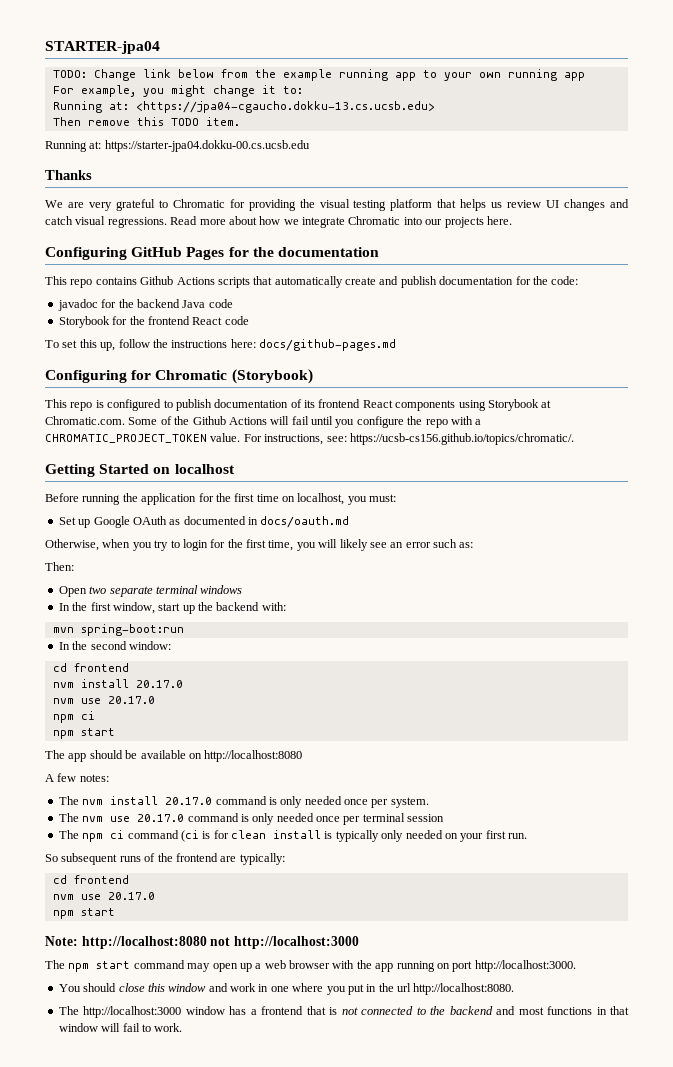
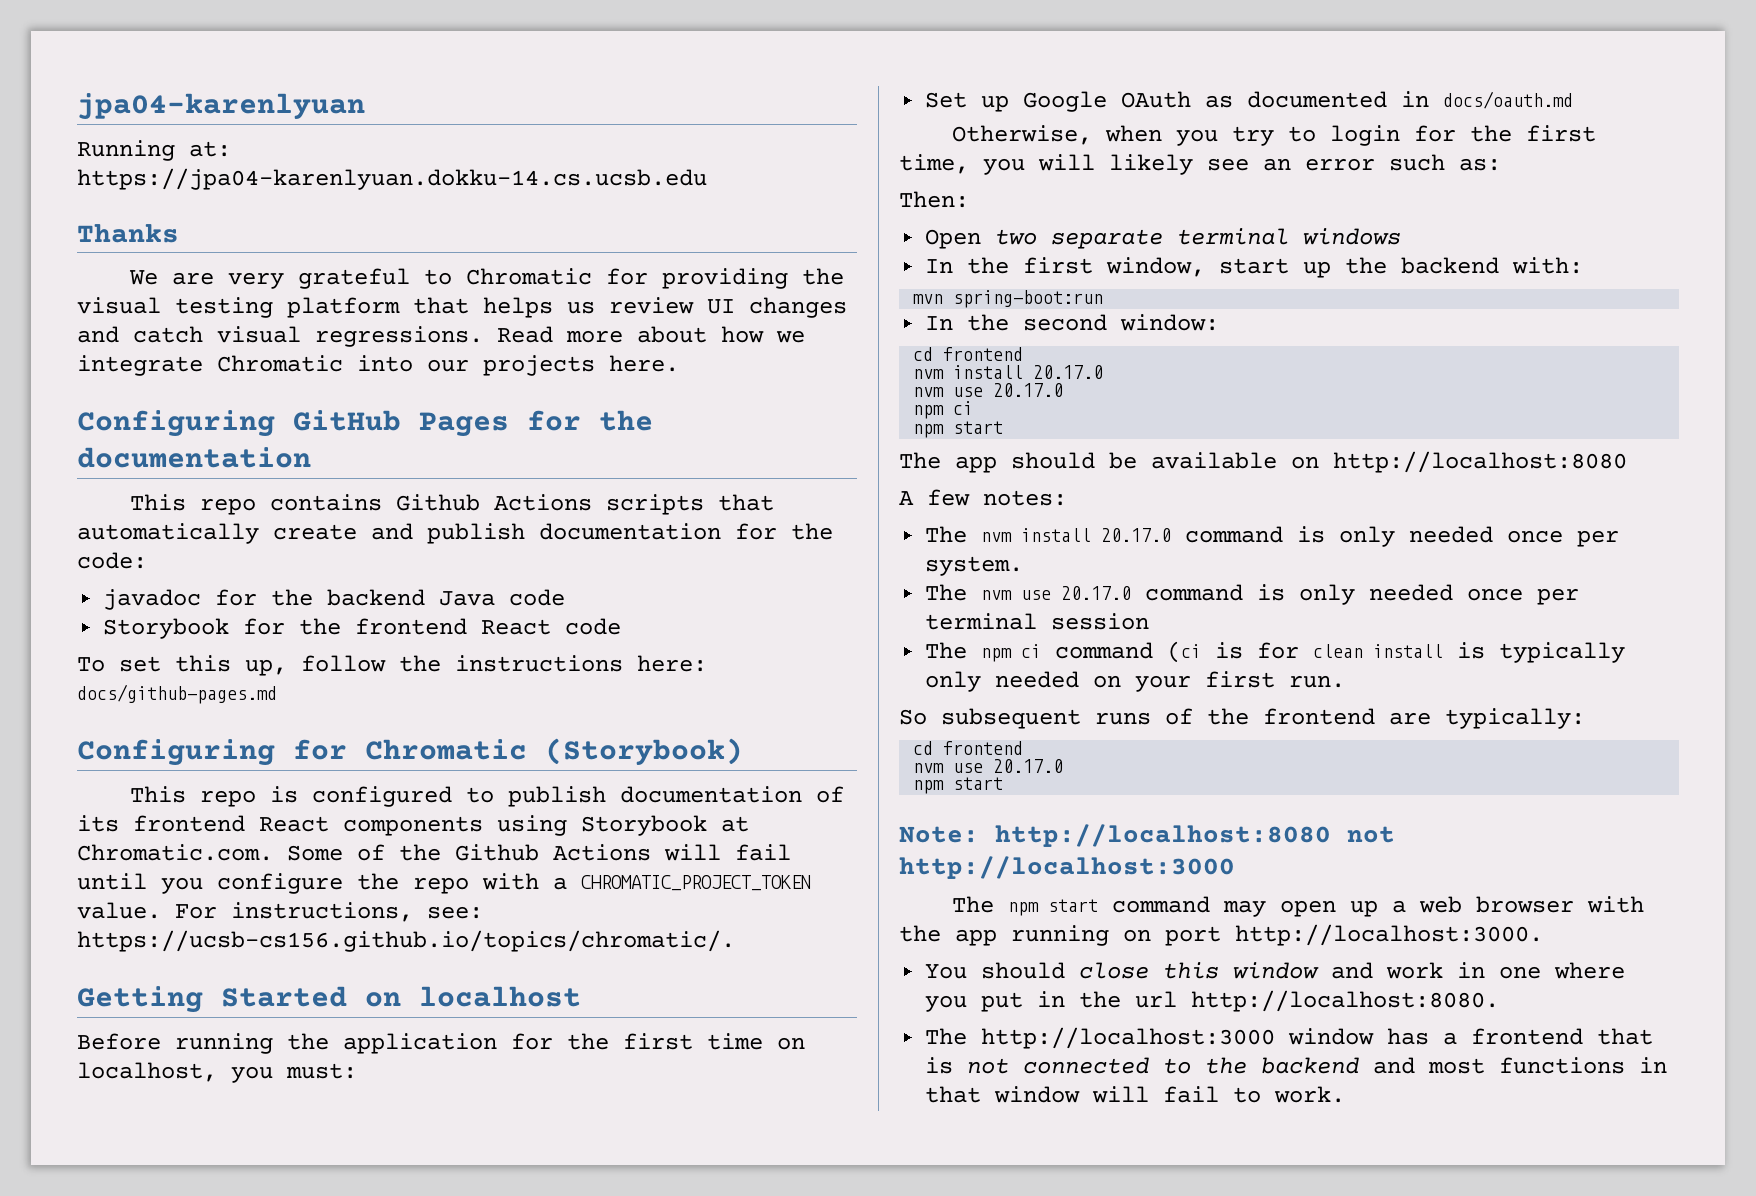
- STARTER-jpa04
- TODO: Change link below from the example running app to your own running app
- For example, you might change it to:
- Running at: <https://jpa04-cgaucho.dokku-13.cs.ucsb.edu>
- Then remove this TODO item.
- Running at: https://starter-jpa04.dokku-00.cs.ucsb.edu
+ jpa04-karenlyuan
+ Running at: https://jpa04-karenlyuan.dokku-14.cs.ucsb.edu

